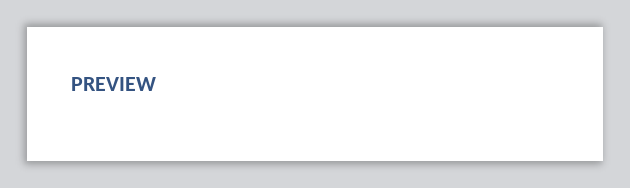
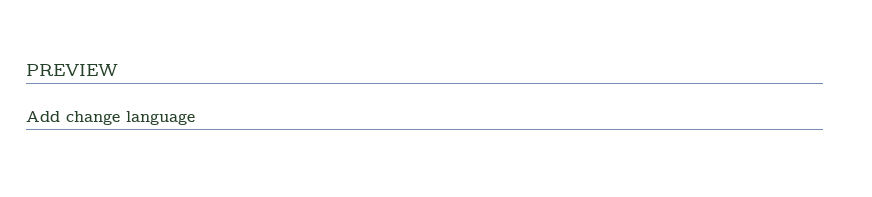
+ Add change language

